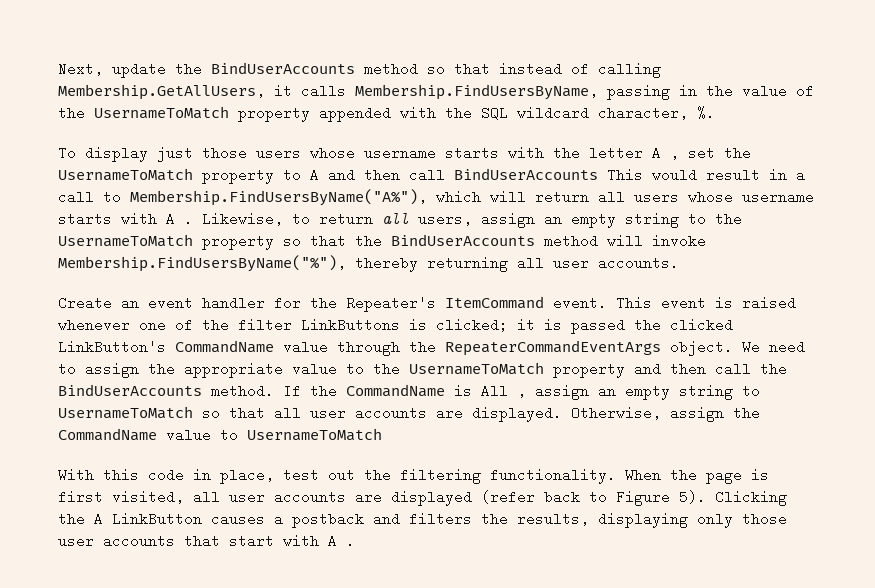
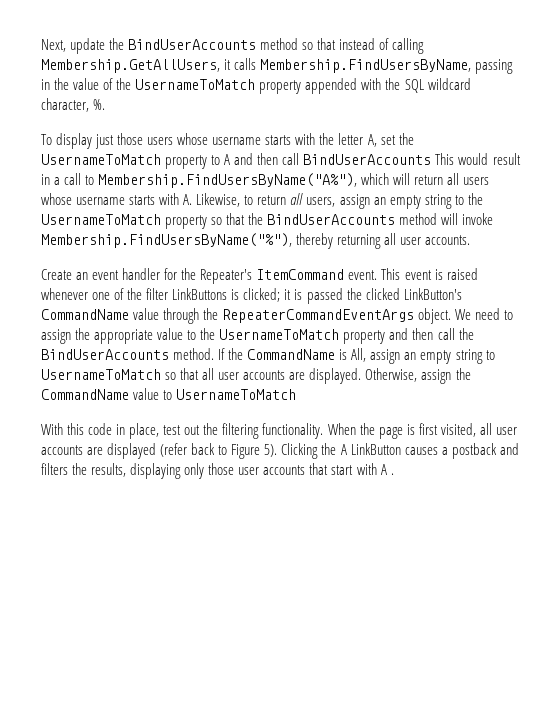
- To display just those users whose username starts with the letter A , set the UsernameToMatch property to A and then call BindUserAccounts This would result in a call to Membership.FindUsersByName("A%"), which will return all users whose username starts with A . Likewise, to return all users, assign an empty string to the UsernameToMatch property so that the BindUserAccounts method will invoke Membership.FindUsersByName("%"), thereby returning all user accounts.
+ To display just those users whose username starts with the letter A, set the UsernameToMatch property to A and then call BindUserAccounts This would result in a call to Membership.FindUsersByName("A%"), which will return all users whose username starts with A. Likewise, to return all users, assign an empty string to the UsernameToMatch property so that the BindUserAccounts method will invoke Membership.FindUsersByName("%"), thereby returning all user accounts.
- If the CommandName is All , assign an empty string to UsernameToMatch so that all user accounts are displayed.
+ If the CommandName is All, assign an empty string to UsernameToMatch so that all user accounts are displayed.

